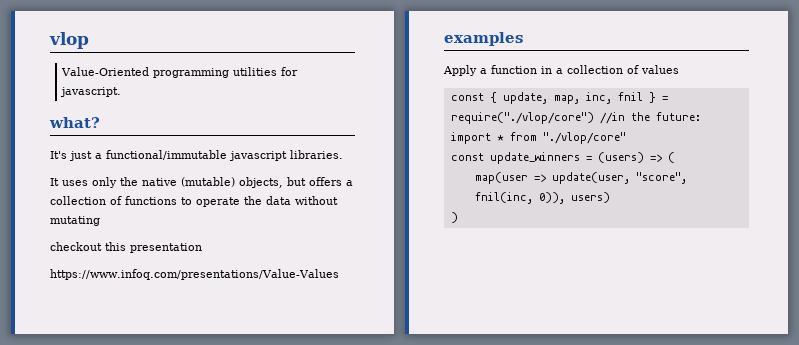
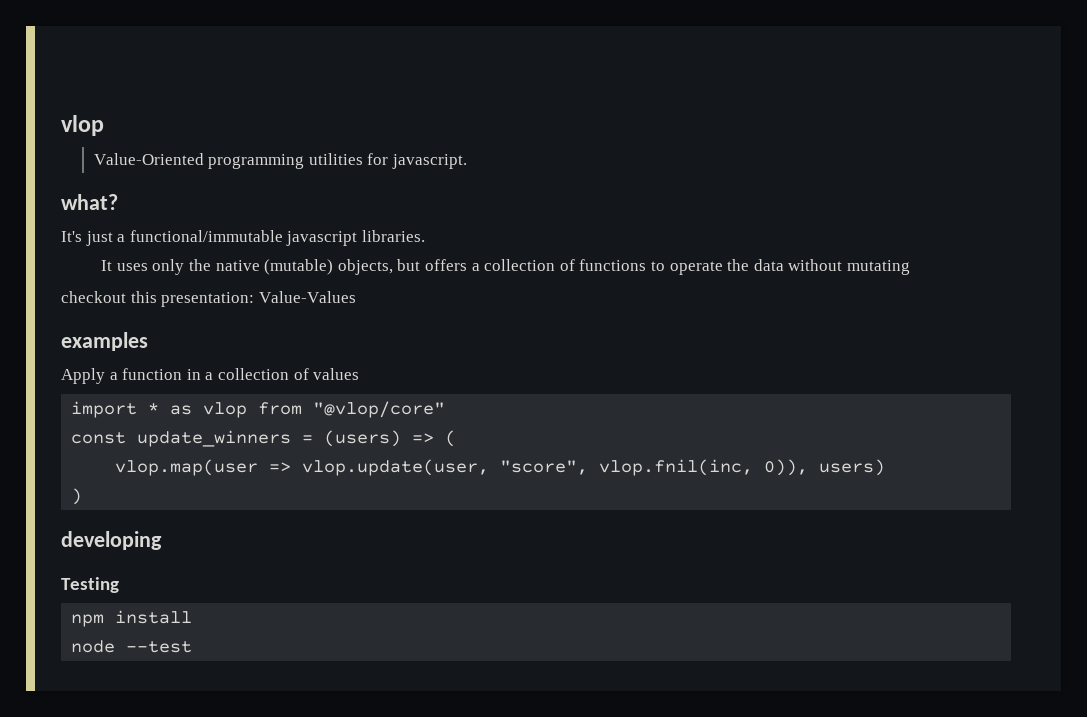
- checkout this presentation
- https://www.infoq.com/presentations/Value-Values
+ checkout this presentation: Value-Values
- const { update, map, inc, fnil } = require("./vlop/core") //in the future: import * from "./vlop/core"
+ import * as vlop from "@vlop/core"
- map(user => update(user, "score", fnil(inc, 0)), users)
+ vlop.map(user => vlop.update(user, "score", vlop.fnil(inc, 0)), users)
  )
+ developing
+ Testing
+ npm install
+ node --test

